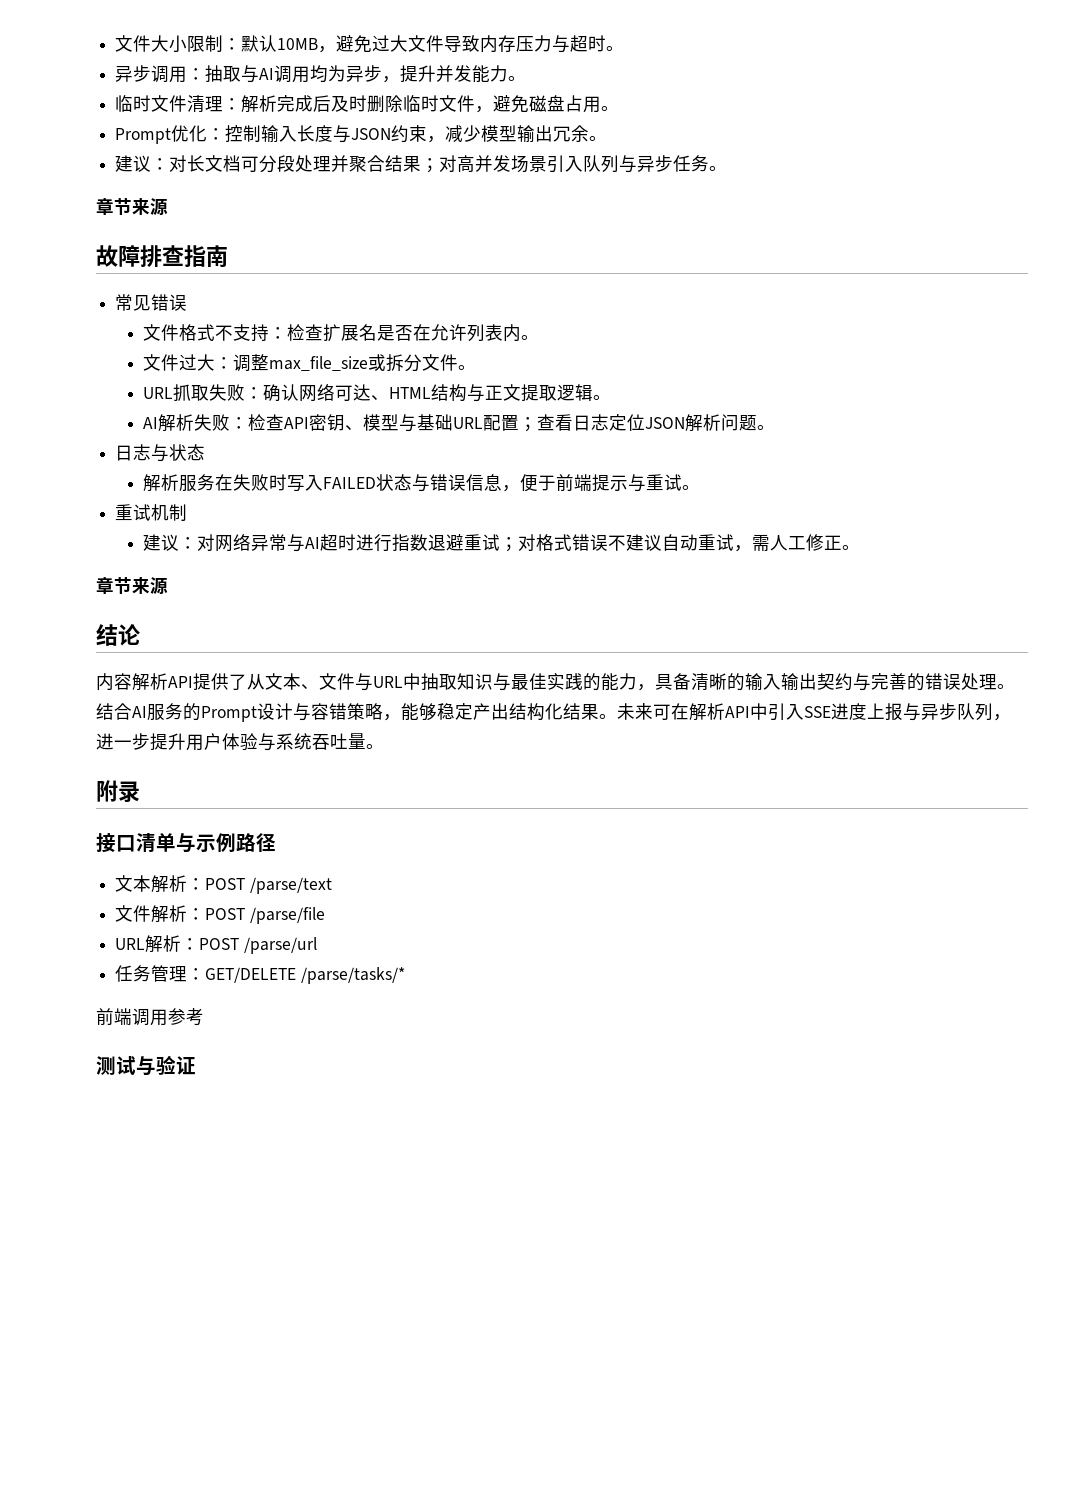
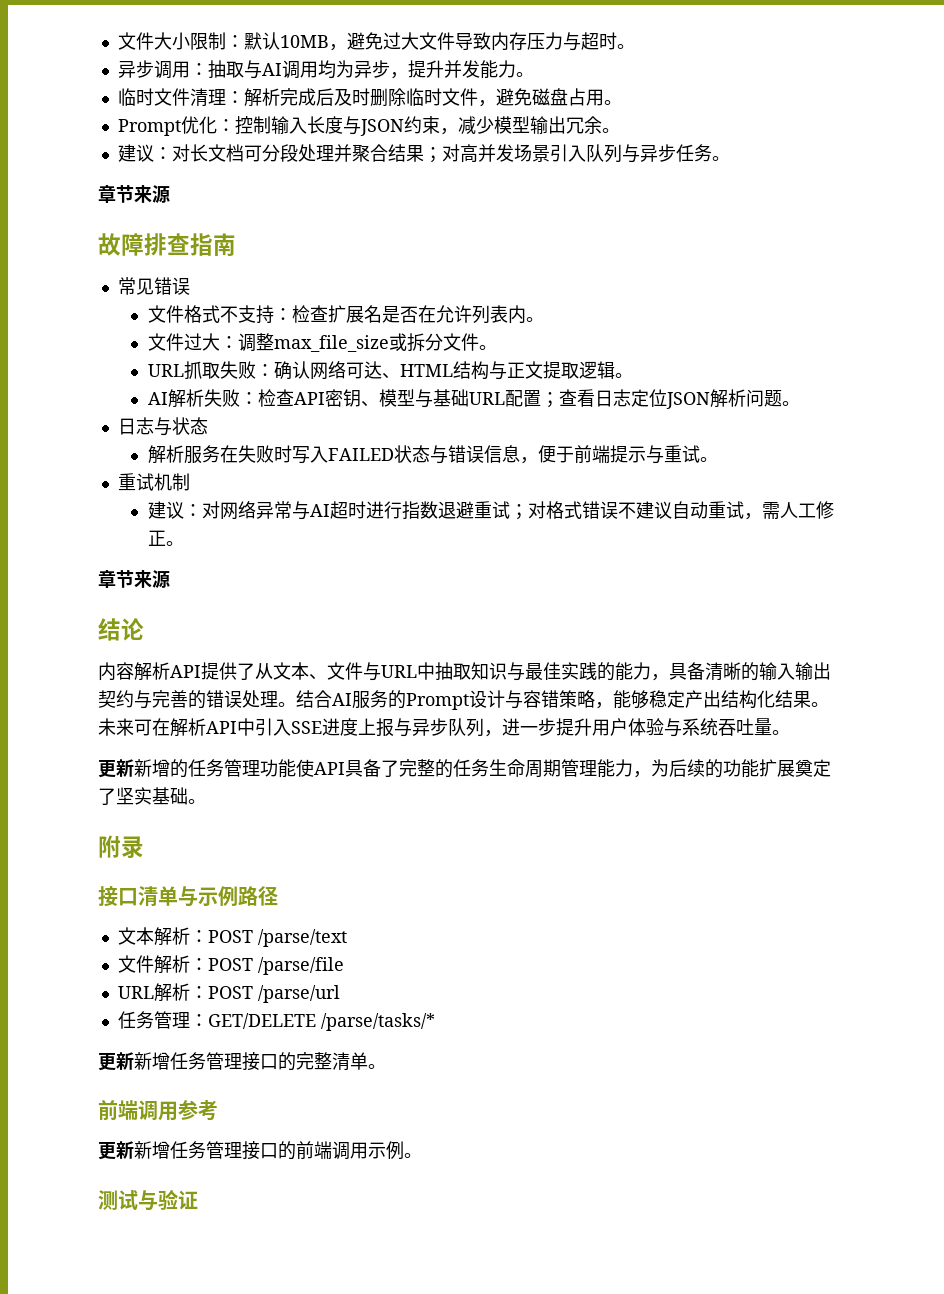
+ 更新新增的任务管理功能使API具备了完整的任务生命周期管理能力，为后续的功能扩展奠定了坚实基础。
+ 更新新增任务管理接口的完整清单。
  前端调用参考
+ 更新新增任务管理接口的前端调用示例。

